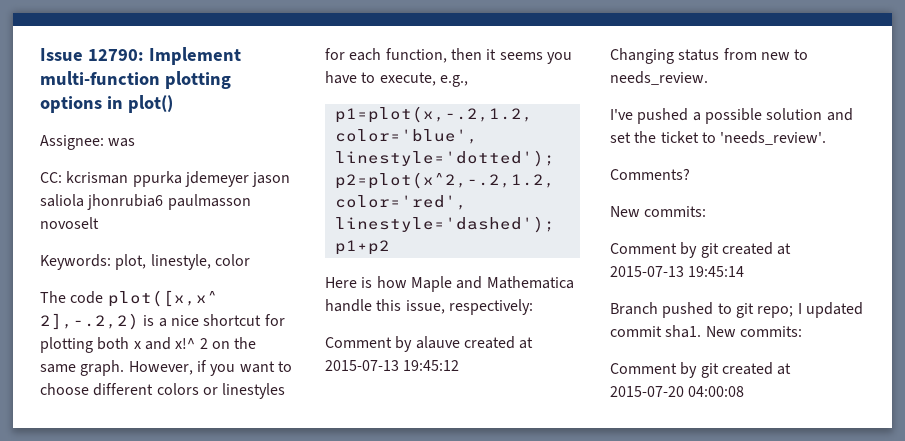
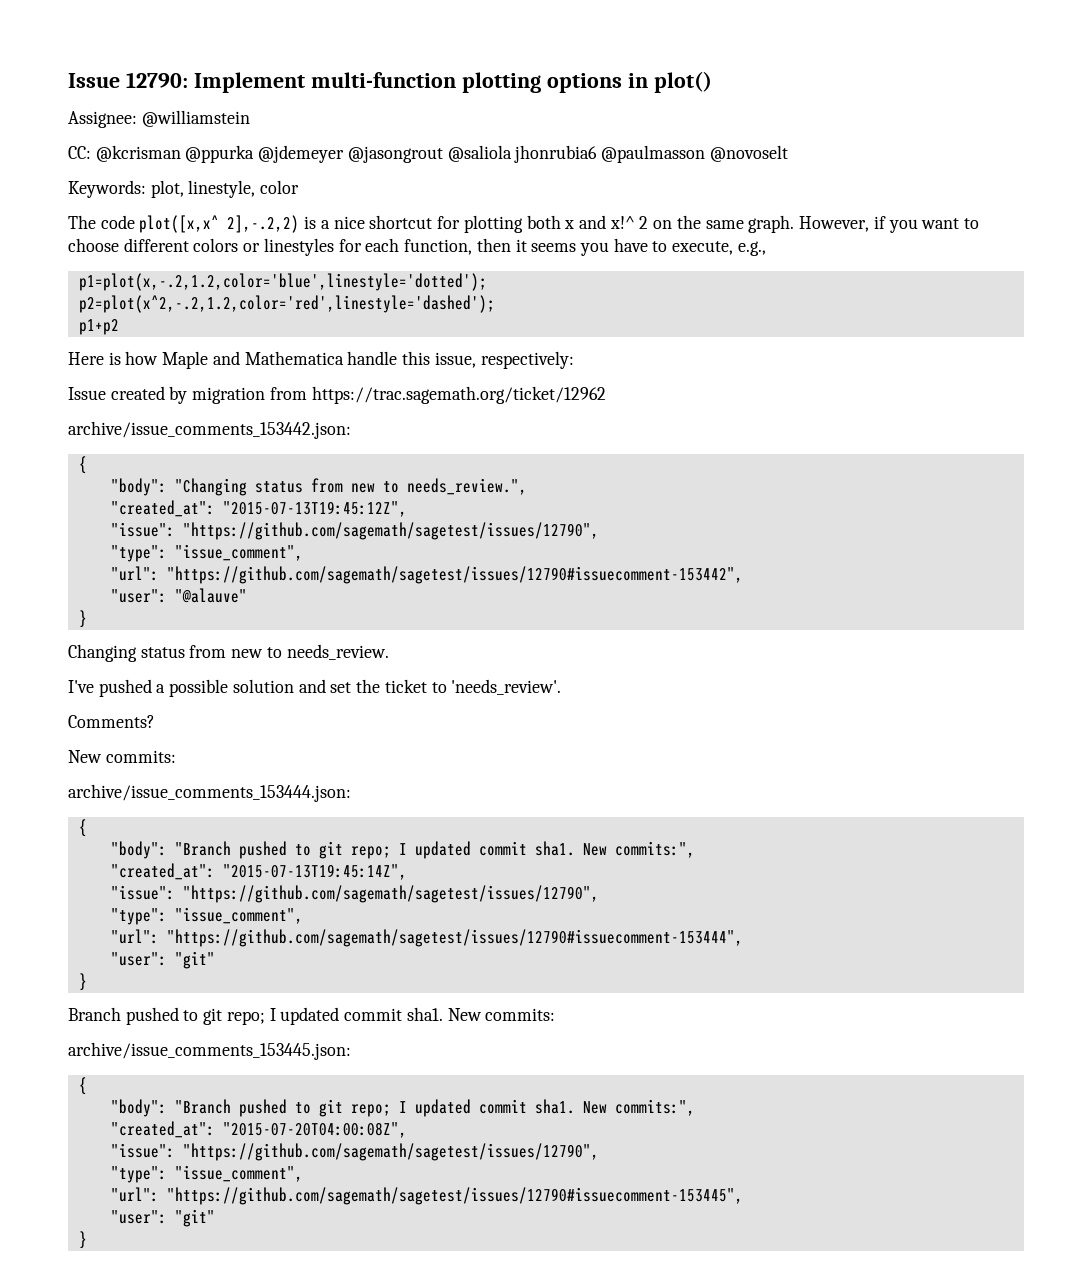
- Assignee: was
+ Assignee: @williamstein
- CC: kcrisman ppurka jdemeyer jason saliola jhonrubia6 paulmasson novoselt
+ CC: @kcrisman @ppurka @jdemeyer @jasongrout @saliola jhonrubia6 @paulmasson @novoselt
- Comment by alauve created at 2015-07-13 19:45:12
+ Issue created by migration from https://trac.sagemath.org/ticket/12962
+ archive/issue_comments_153442.json:
+ {
+ "body": "Changing status from new to needs_review.",
+ "created_at": "2015-07-13T19:45:12Z",
+ "issue": "https://github.com/sagemath/sagetest/issues/12790",
+ "type": "issue_comment",
+ "url": "https://github.com/sagemath/sagetest/issues/12790#issuecomment-153442",
+ "user": "@alauve"
+ }
- Comment by git created at 2015-07-13 19:45:14
+ archive/issue_comments_153444.json:
+ {
+ "body": "Branch pushed to git repo; I updated commit sha1. New commits:",
+ "created_at": "2015-07-13T19:45:14Z",
+ "issue": "https://github.com/sagemath/sagetest/issues/12790",
+ "type": "issue_comment",
+ "url": "https://github.com/sagemath/sagetest/issues/12790#issuecomment-153444",
+ "user": "git"
+ }
- Comment by git created at 2015-07-20 04:00:08
+ archive/issue_comments_153445.json:
+ {
+ "body": "Branch pushed to git repo; I updated commit sha1. New commits:",
+ "created_at": "2015-07-20T04:00:08Z",
+ "issue": "https://github.com/sagemath/sagetest/issues/12790",
+ "type": "issue_comment",
+ "url": "https://github.com/sagemath/sagetest/issues/12790#issuecomment-153445",
+ "user": "git"
+ }

